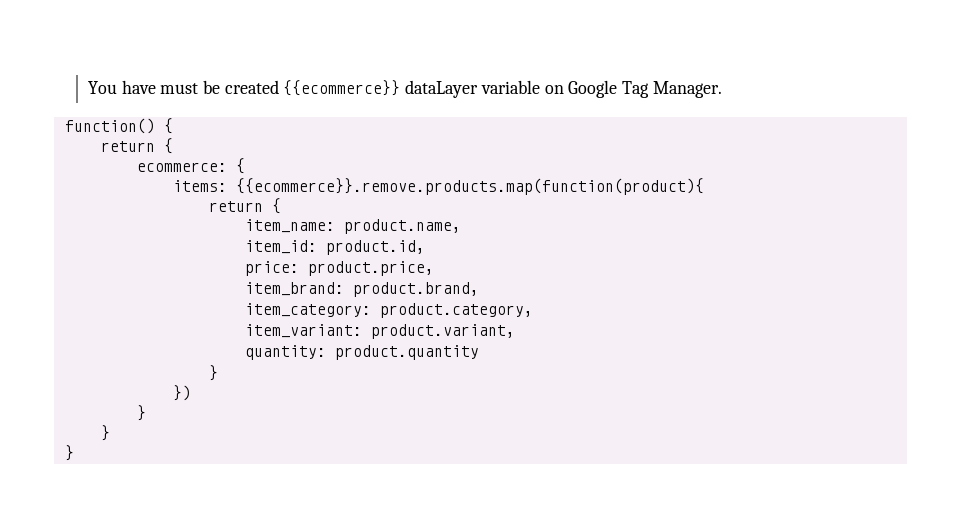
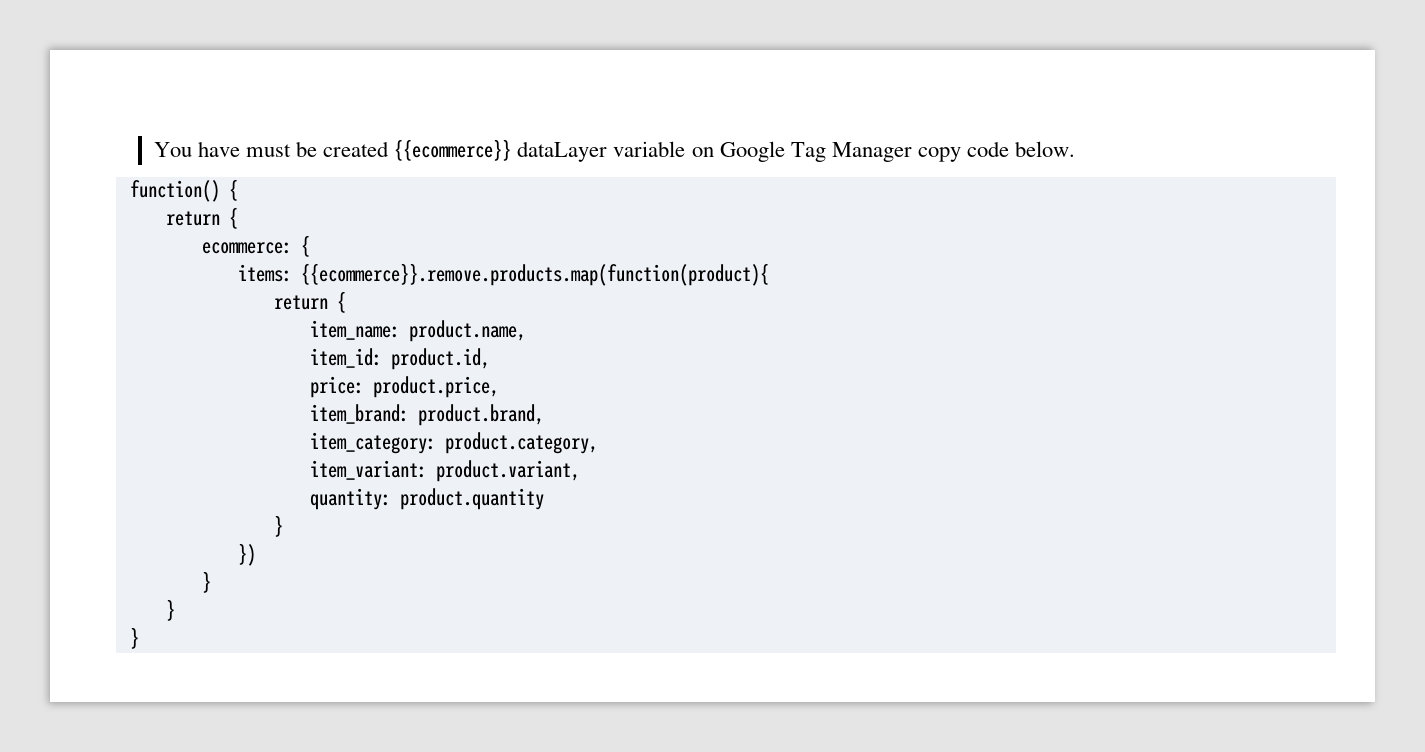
- You have must be created {{ecommerce}} dataLayer variable on Google Tag Manager.
+ You have must be created {{ecommerce}} dataLayer variable on Google Tag Manager copy code below.

